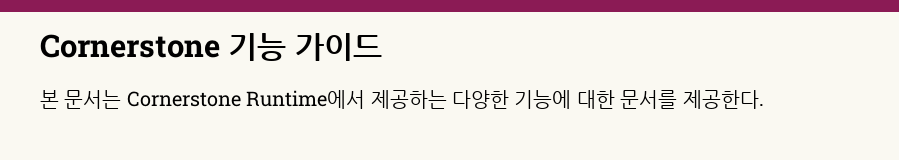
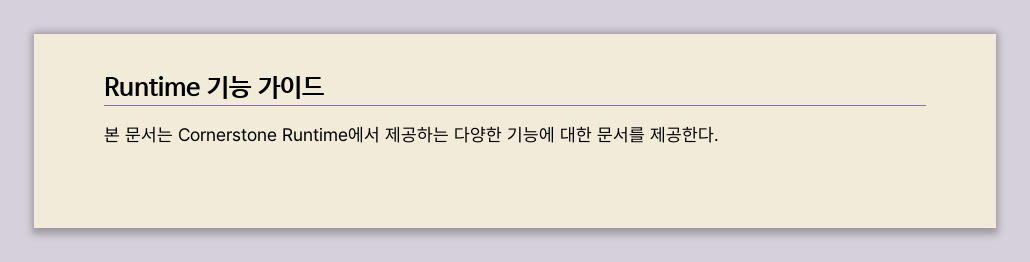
- Cornerstone 기능 가이드
+ Runtime 기능 가이드

